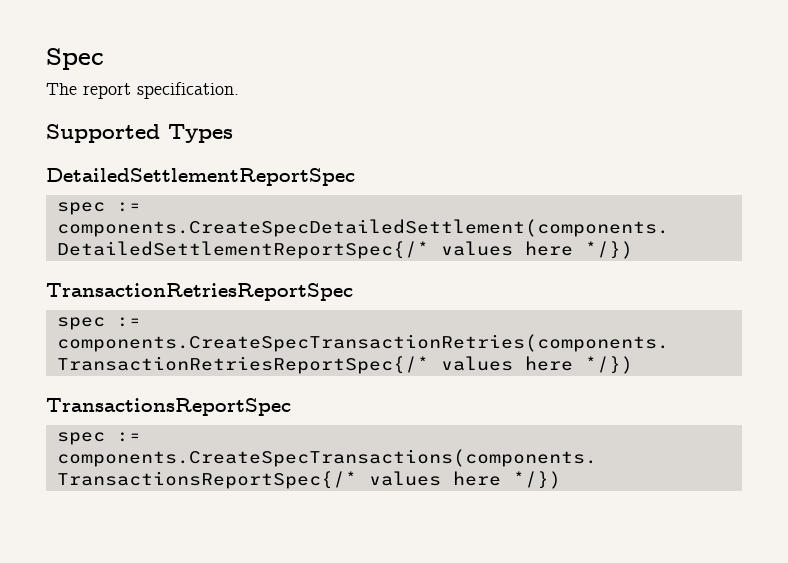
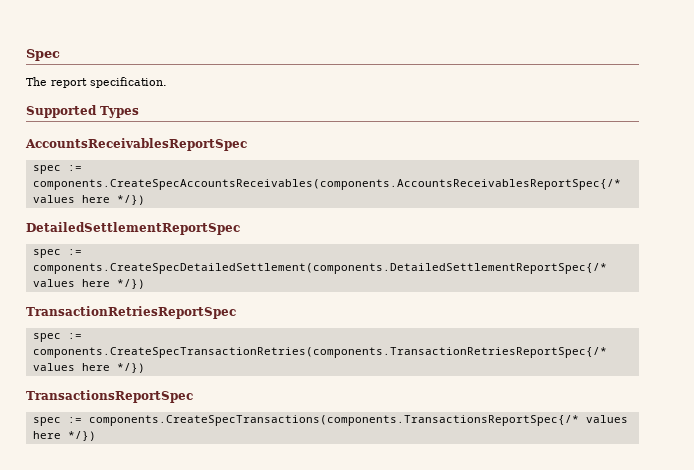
+ AccountsReceivablesReportSpec
+ spec := components.CreateSpecAccountsReceivables(components.AccountsReceivablesReportSpec{/* values here */})

